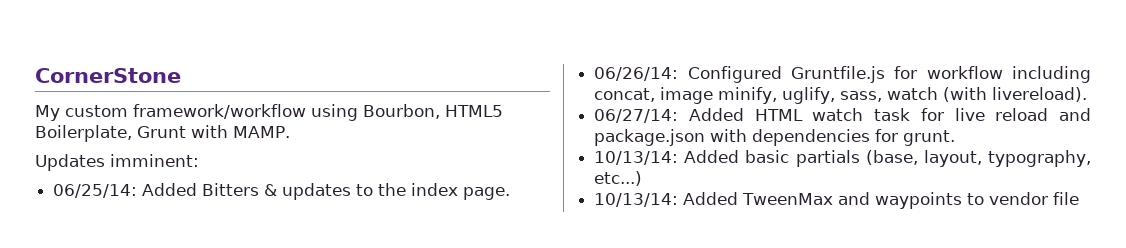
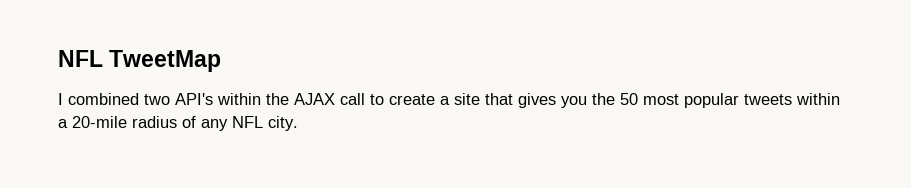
- CornerStone
- My custom framework/workflow using Bourbon, HTML5 Boilerplate, Grunt with MAMP.
- Updates imminent:
- 06/25/14: Added Bitters & updates to the index page.
- 06/26/14: Configured Gruntfile.js for workflow including concat, image minify, uglify, sass, watch (with livereload).
- 06/27/14: Added HTML watch task for live reload and package.json with dependencies for grunt.
- 10/13/14: Added basic partials (base, layout, typography, etc...)
- 10/13/14: Added TweenMax and waypoints to vendor file
+ NFL TweetMap
+ I combined two API's within the AJAX call to create a site that gives you the 50 most popular tweets within a 20-mile radius of any NFL city.

